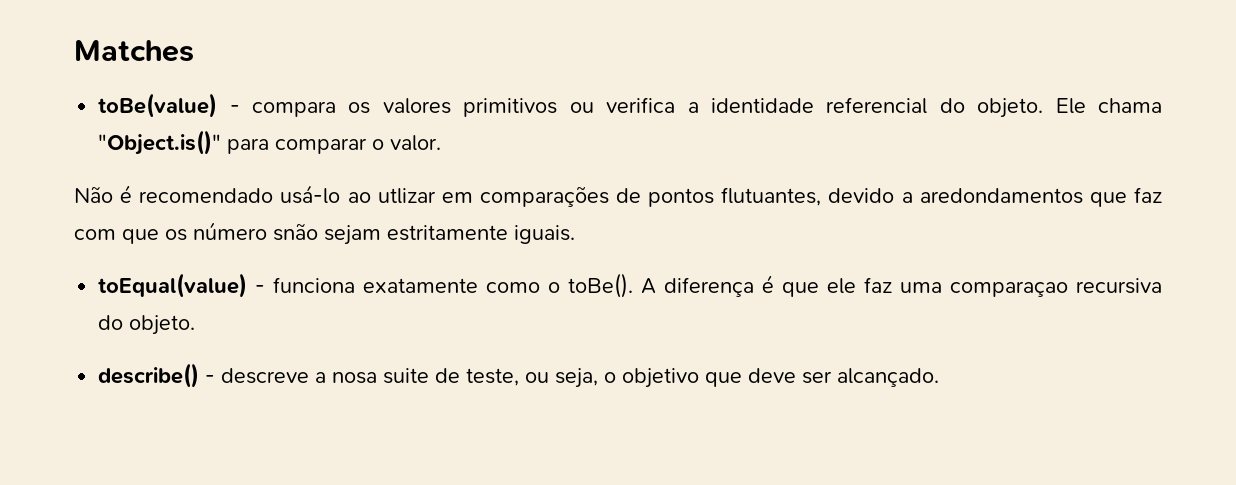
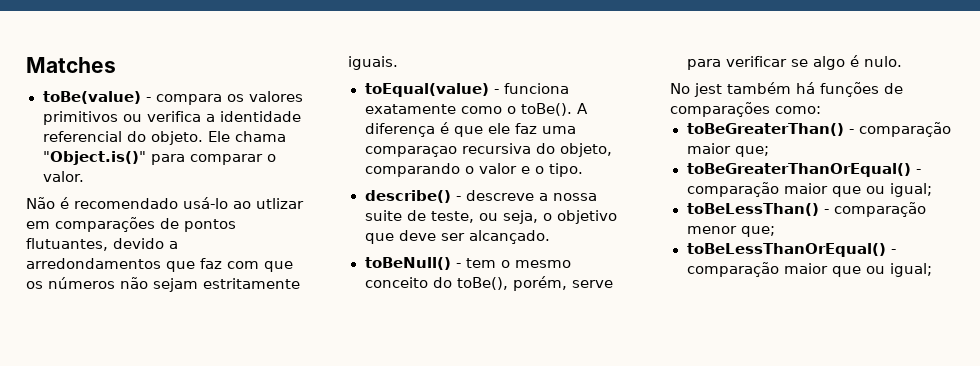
- Não é recomendado usá-lo ao utlizar em comparações de pontos flutuantes, devido a aredondamentos que faz com que os número snão sejam estritamente iguais.
+ Não é recomendado usá-lo ao utlizar em comparações de pontos flutuantes, devido a arredondamentos que faz com que os números não sejam estritamente iguais.
- A diferença é que ele faz uma comparaçao recursiva do objeto.
+ A diferença é que ele faz uma comparaçao recursiva do objeto, comparando o valor e o tipo.
- describe() - descreve a nosa suite de teste, ou seja, o objetivo que deve ser alcançado.
+ describe() - descreve a nossa suite de teste, ou seja, o objetivo que deve ser alcançado.
+ toBeNull() - tem o mesmo conceito do toBe(), porém, serve para verificar se algo é nulo.
+ No jest também há funções de comparações como:
+ toBeGreaterThan() - comparação maior que;
+ toBeGreaterThanOrEqual() - comparação maior que ou igual;
+ toBeLessThan() - comparação menor que;
+ toBeLessThanOrEqual() - comparação maior que ou igual;

